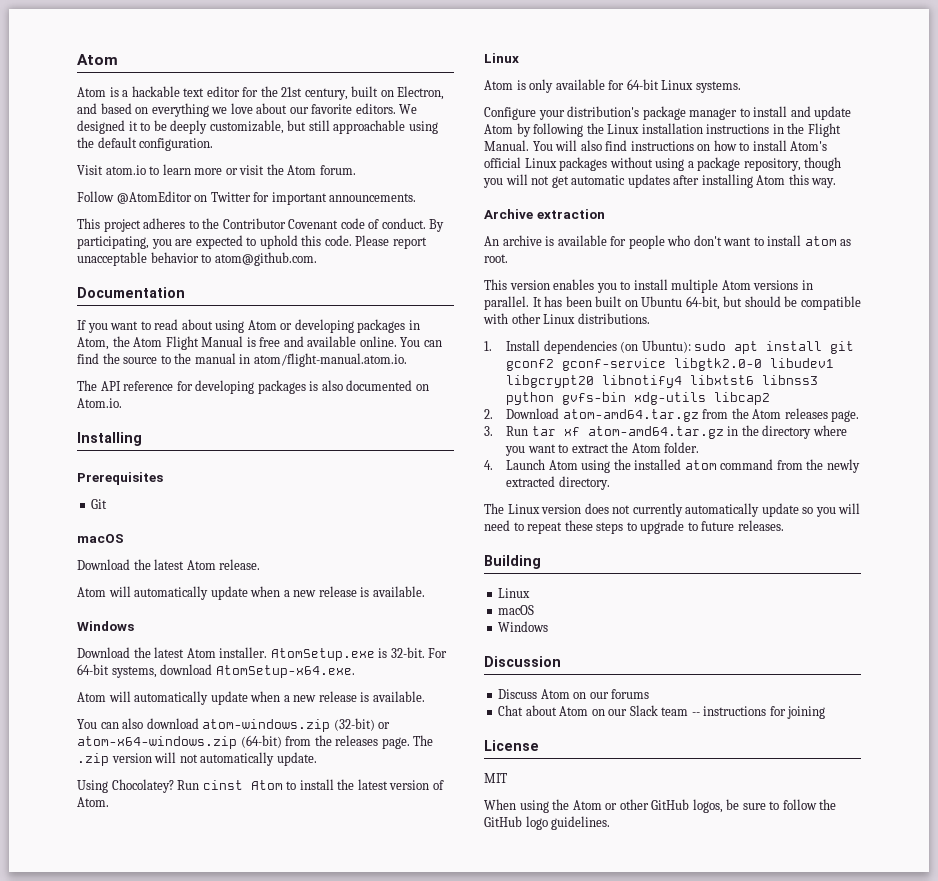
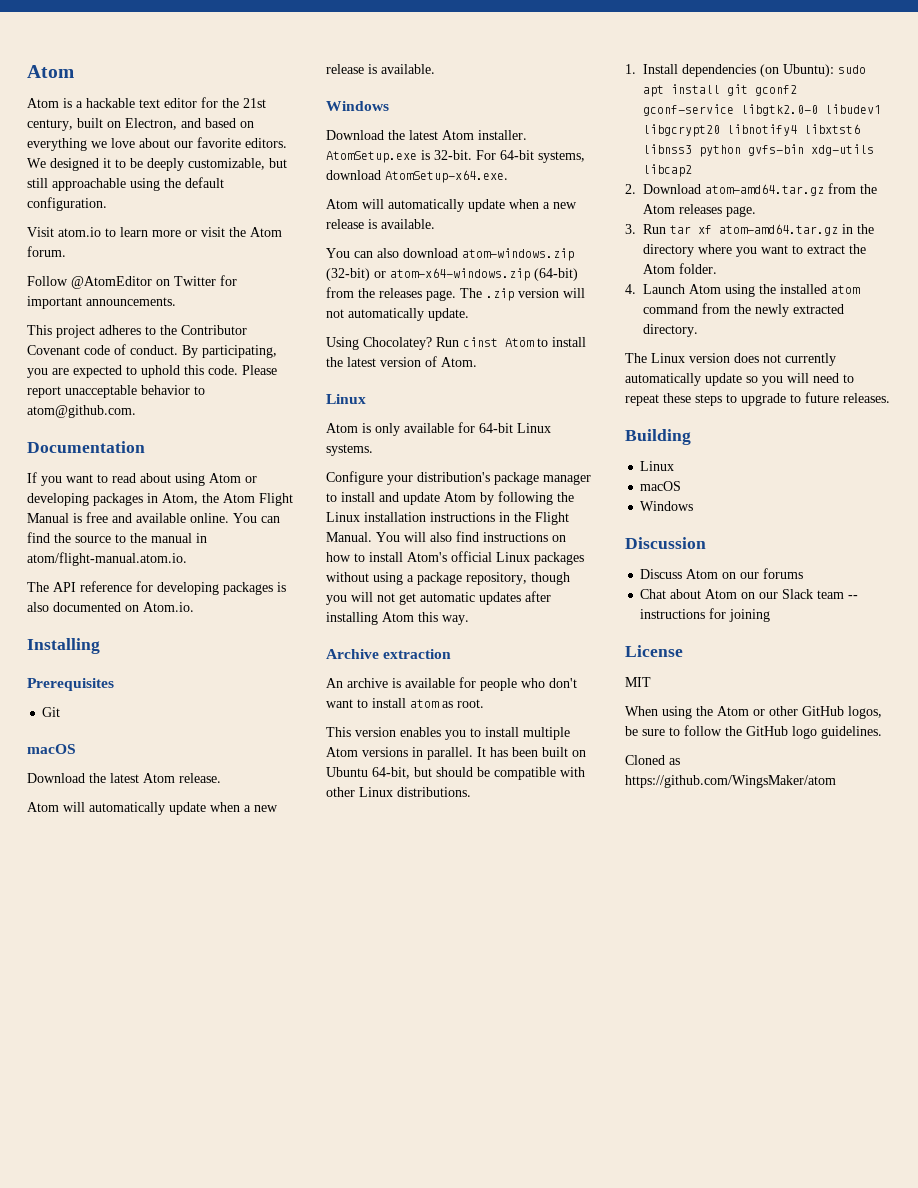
+ Cloned as https://github.com/WingsMaker/atom

